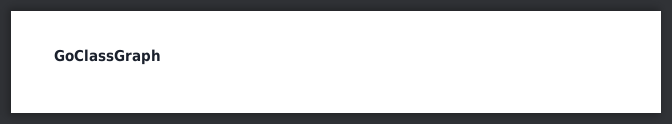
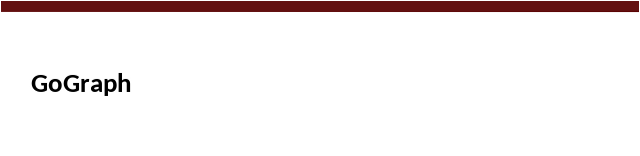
- GoClassGraph
+ GoGraph

